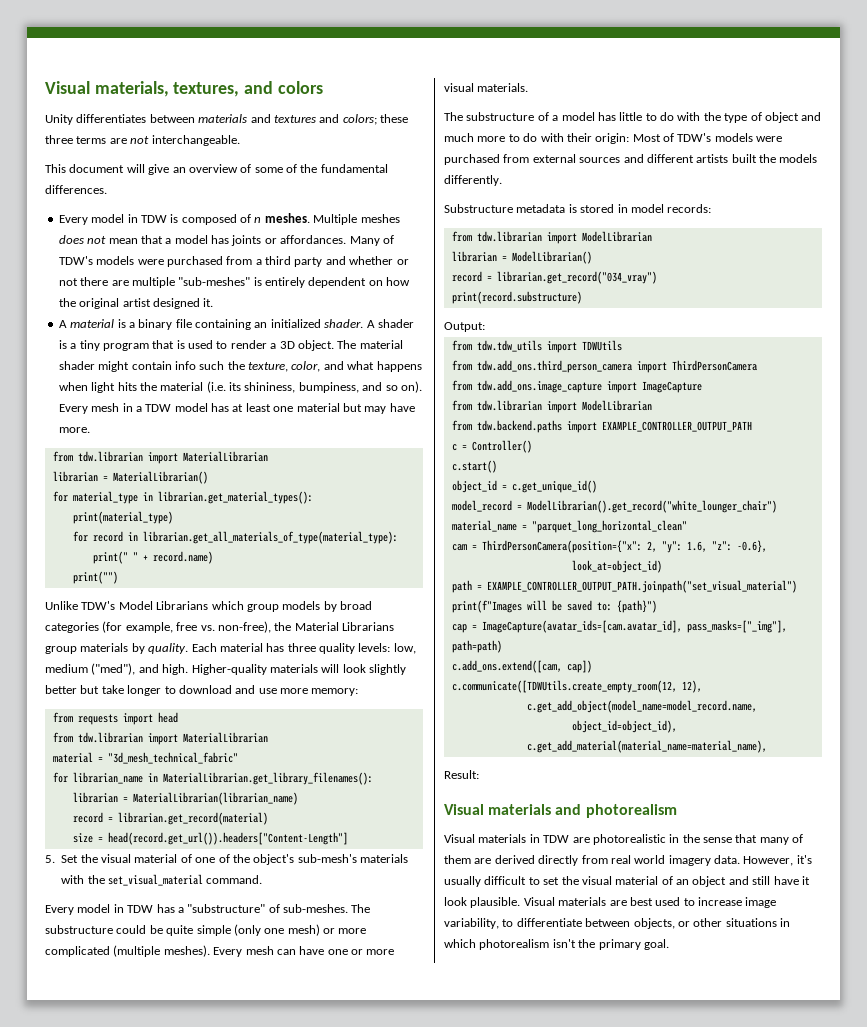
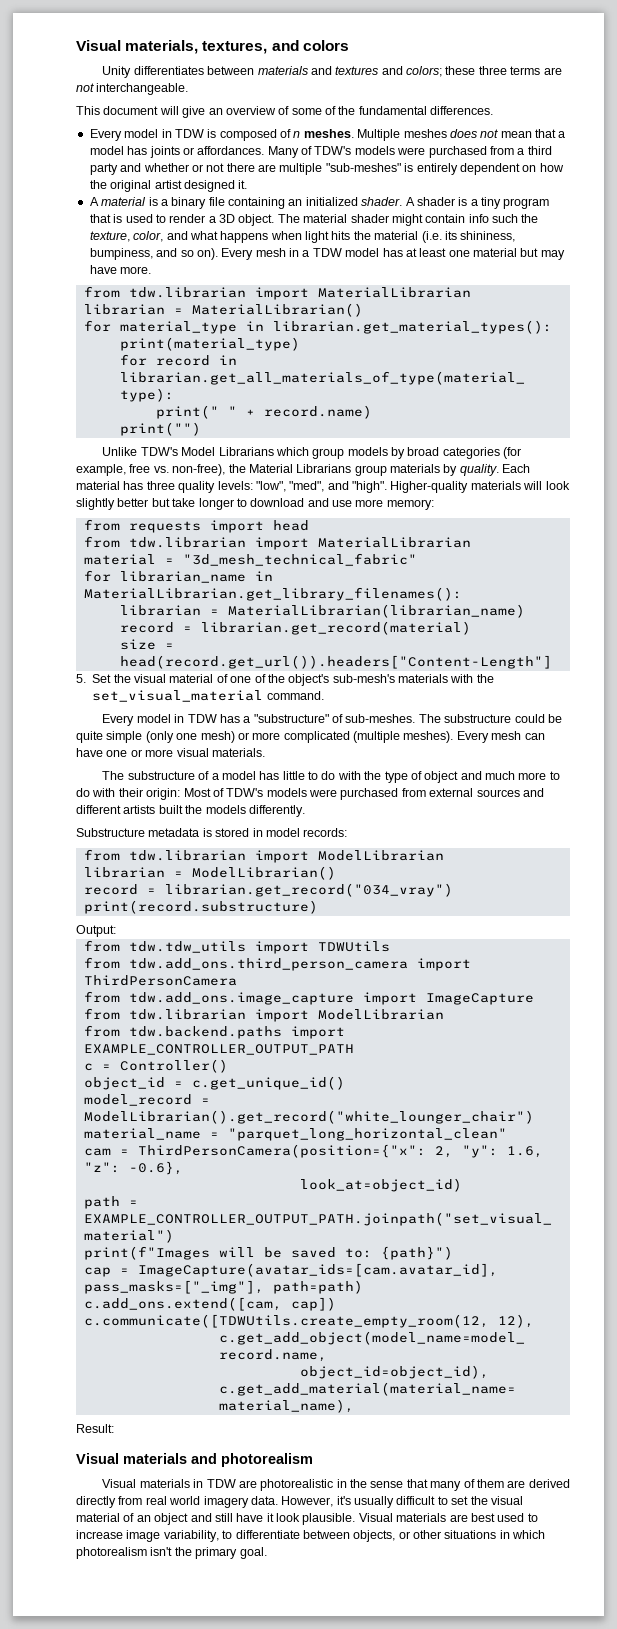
- Each material has three quality levels: low, medium ("med"), and high.
+ Each material has three quality levels: "low", "med", and "high".
- c.start()

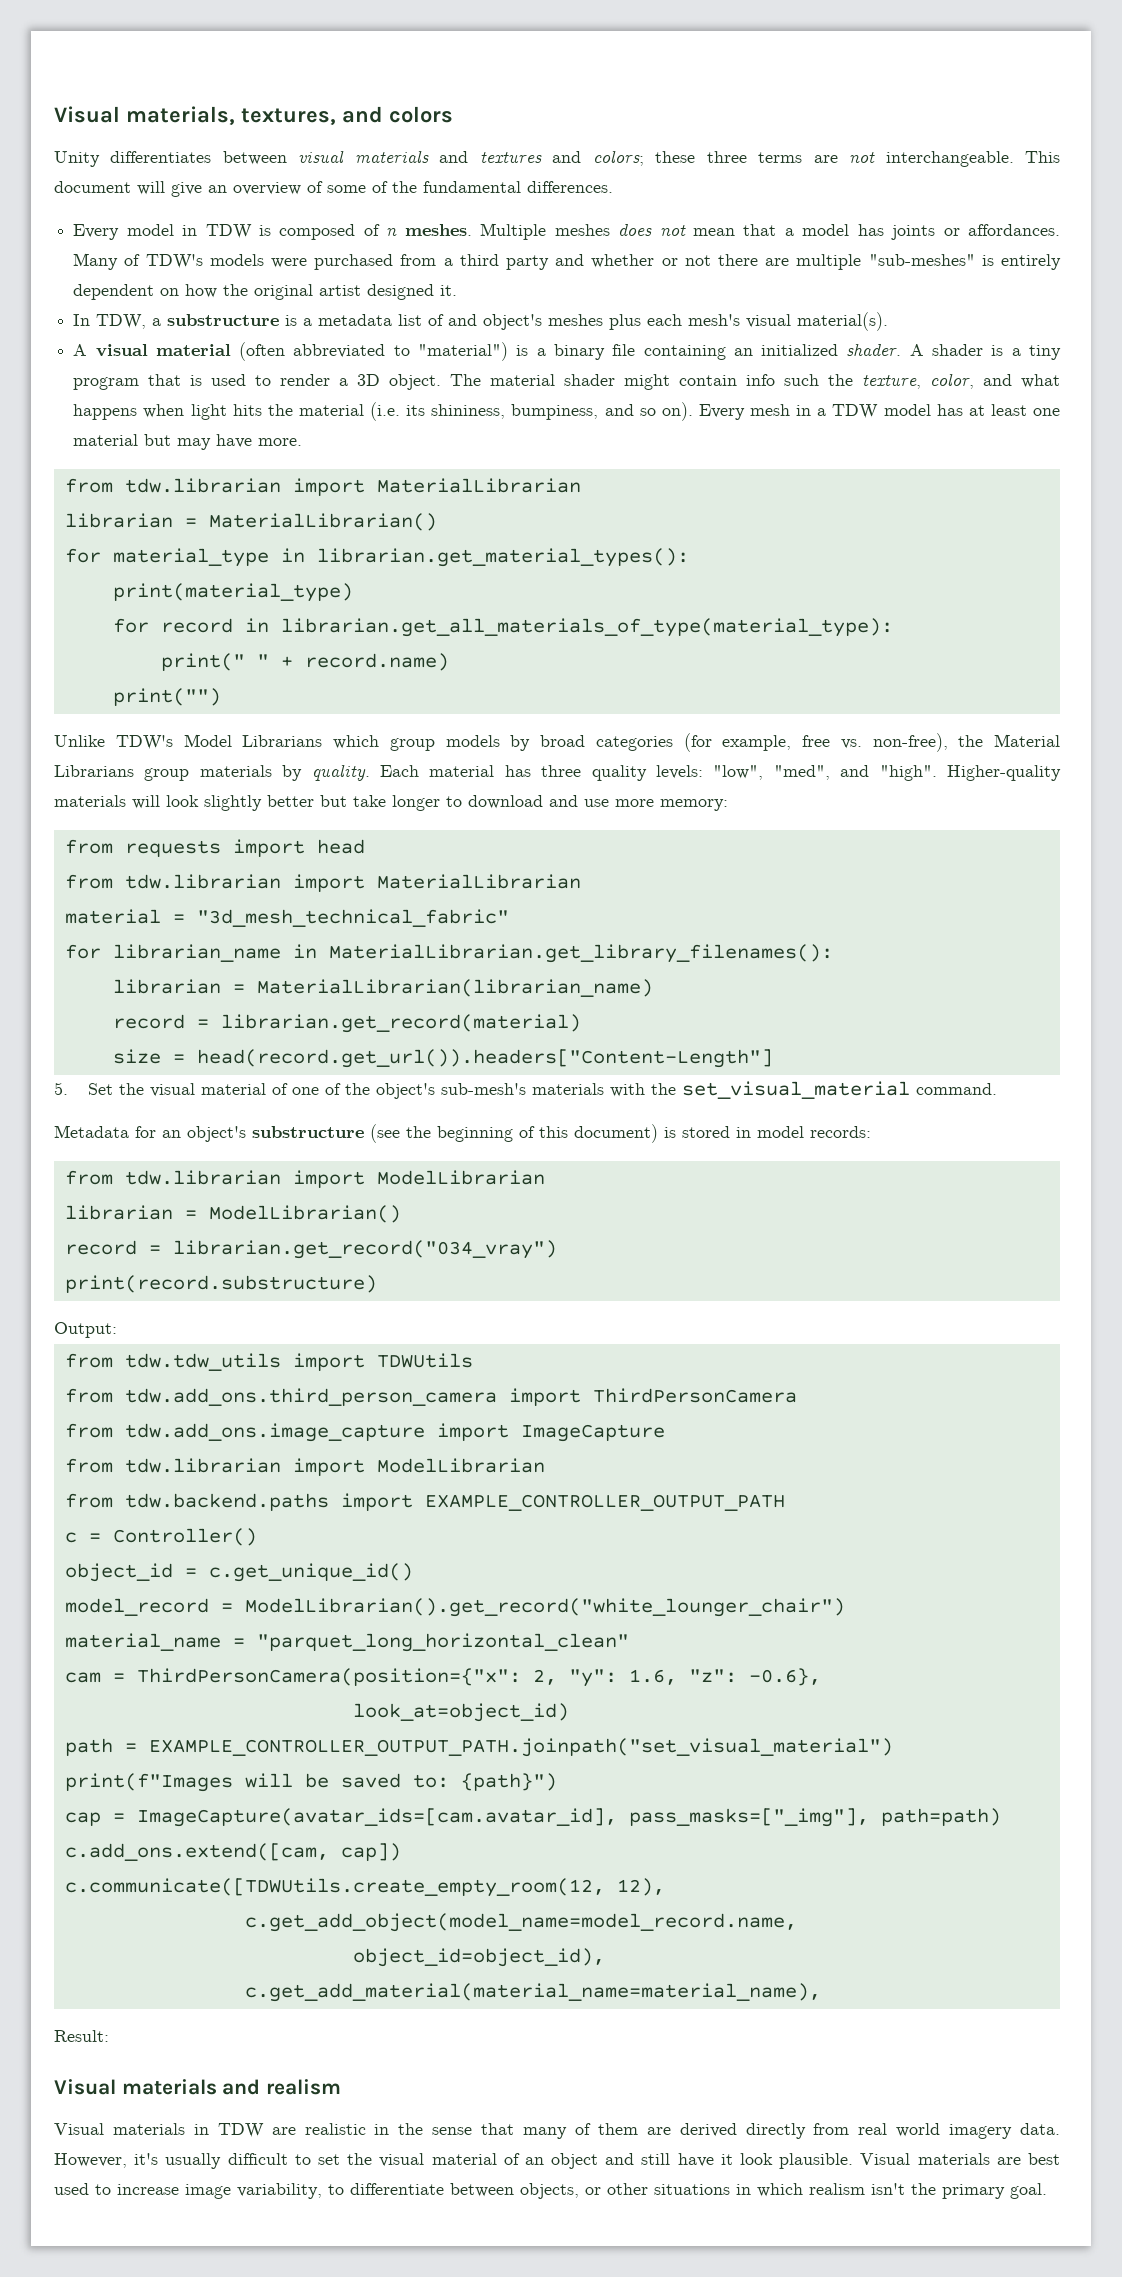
- Unity differentiates between materials and textures and colors; these three terms are not interchangeable.
- This document will give an overview of some of the fundamental differences.
+ Unity differentiates between visual materials and textures and colors; these three terms are not interchangeable. This document will give an overview of some of the fundamental differences.
- A material is a binary file containing an initialized shader.
+ In TDW, a substructure is a metadata list of and object's meshes plus each mesh's visual material(s).
+ A visual material (often abbreviated to "material") is a binary file containing an initialized shader.
- Every model in TDW has a "substructure" of sub-meshes. The substructure could be quite simple (only one mesh) or more complicated (multiple meshes). Every mesh can have one or more visual materials.
- The substructure of a model has little to do with the type of object and much more to do with their origin: Most of TDW's models were purchased from external sources and different artists built the models differently.
- Substructure metadata is stored in model records:
+ Metadata for an object's substructure (see the beginning of this document) is stored in model records:
- Visual materials and photorealism
+ Visual materials and realism
- Visual materials in TDW are photorealistic in the sense that many of them are derived directly from real world imagery data.
+ Visual materials in TDW are realistic in the sense that many of them are derived directly from real world imagery data.
- Visual materials are best used to increase image variability, to differentiate between objects, or other situations in which photorealism isn't the primary goal.
+ Visual materials are best used to increase image variability, to differentiate between objects, or other situations in which realism isn't the primary goal.

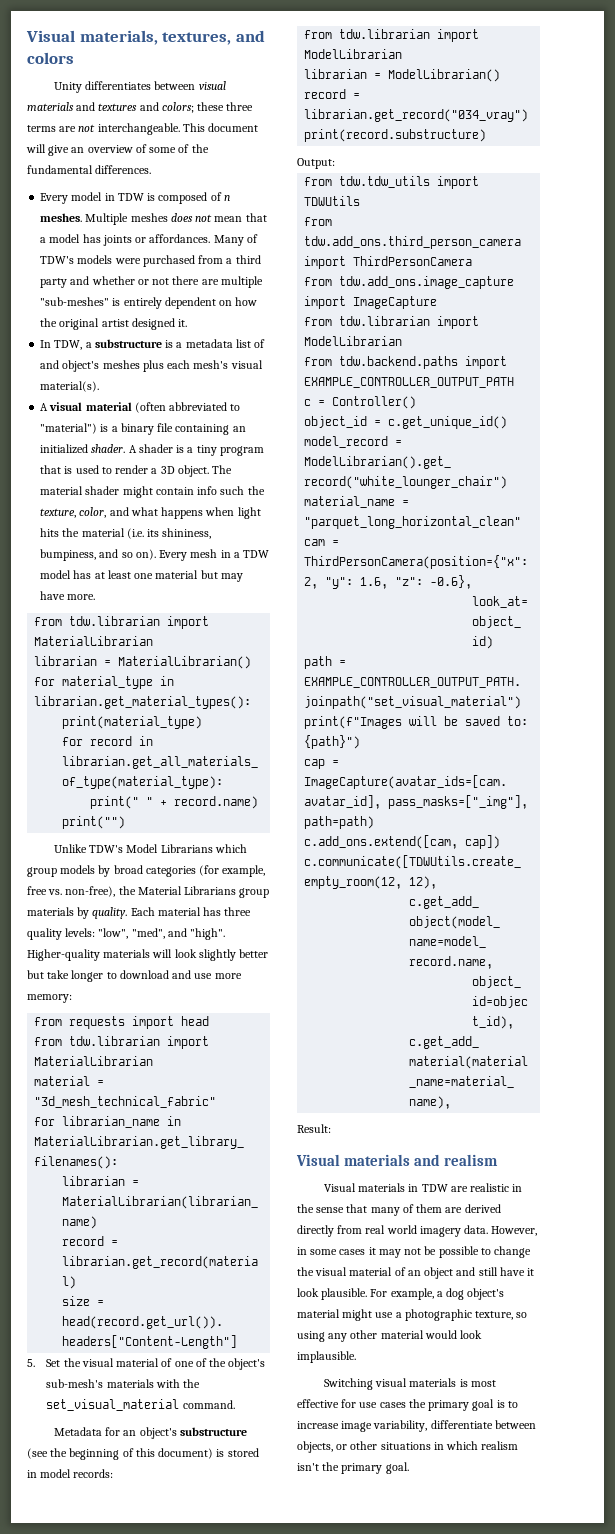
- However, it's usually difficult to set the visual material of an object and still have it look plausible.
+ However, in some cases it may not be possible to change the visual material of an object and still have it look plausible.
- Visual materials are best used to increase image variability, to differentiate between objects, or other situations in which realism isn't the primary goal.
+ For example, a dog object's material might use a photographic texture, so using any other material would look implausible.
+ Switching visual materials is most effective for use cases the primary goal is to increase image variability, differentiate between objects, or other situations in which realism isn't the primary goal.

